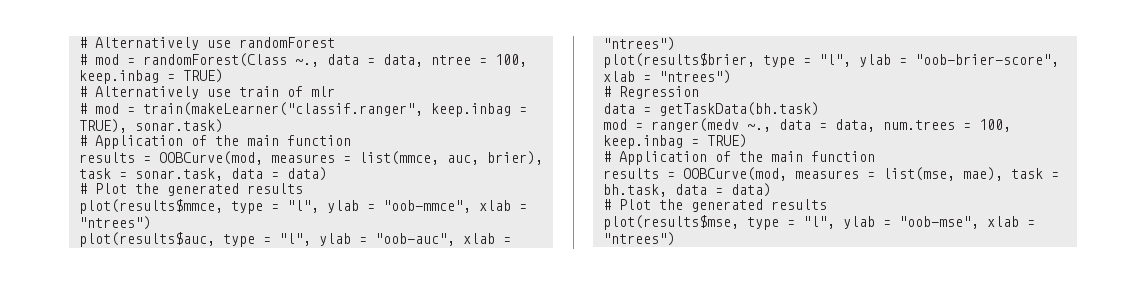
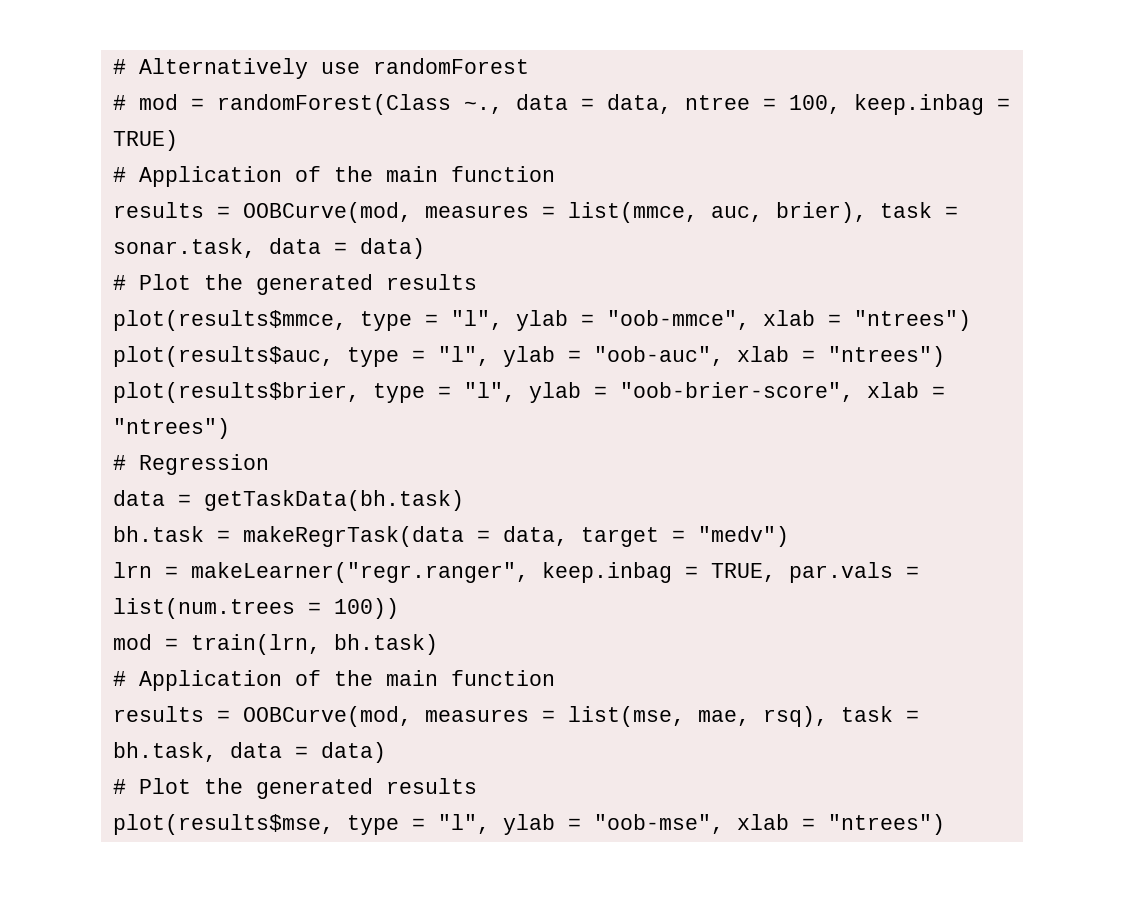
- # Alternatively use train of mlr
- # mod = train(makeLearner("classif.ranger", keep.inbag = TRUE), sonar.task)
- mod = ranger(medv ~., data = data, num.trees = 100, keep.inbag = TRUE)
+ bh.task = makeRegrTask(data = data, target = "medv")
+ lrn = makeLearner("regr.ranger", keep.inbag = TRUE, par.vals = list(num.trees = 100))
+ mod = train(lrn, bh.task)
- results = OOBCurve(mod, measures = list(mse, mae), task = bh.task, data = data)
+ results = OOBCurve(mod, measures = list(mse, mae, rsq), task = bh.task, data = data)

